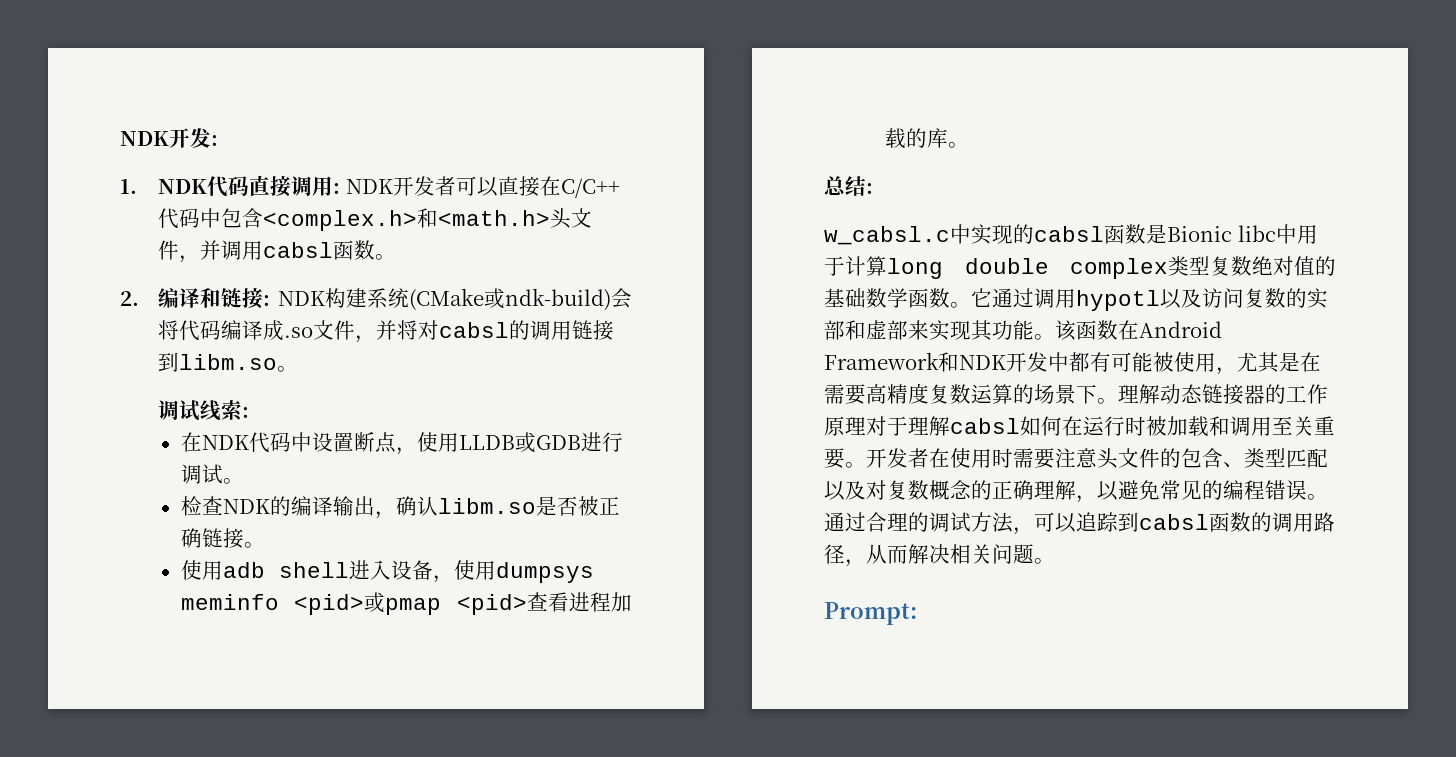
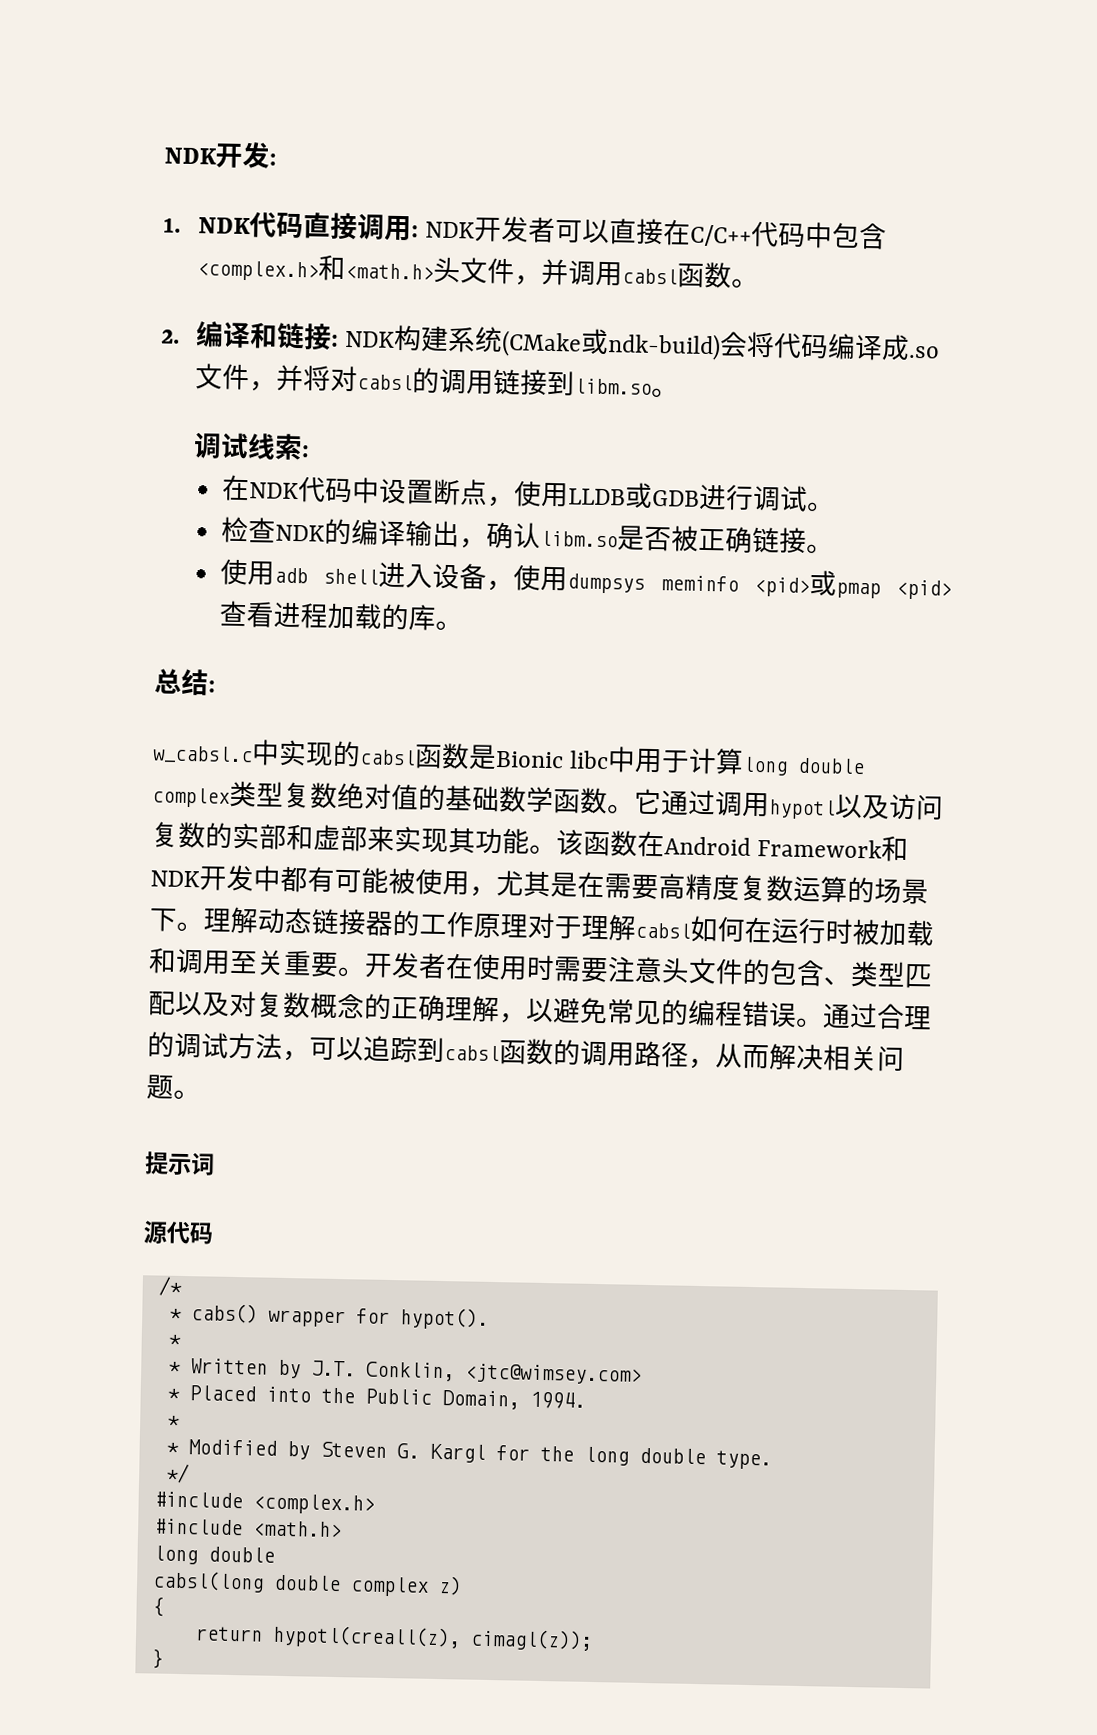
- Prompt:
+ 提示词
+ 源代码
+ /*
+ * cabs() wrapper for hypot().
+ *
+ * Written by J.T. Conklin, <jtc@wimsey.com>
+ * Placed into the Public Domain, 1994.
+ *
+ * Modified by Steven G. Kargl for the long double type.
+ */
+ #include <complex.h>
+ #include <math.h>
+ long double
+ cabsl(long double complex z)
+ {
+ return hypotl(creall(z), cimagl(z));
+ }

